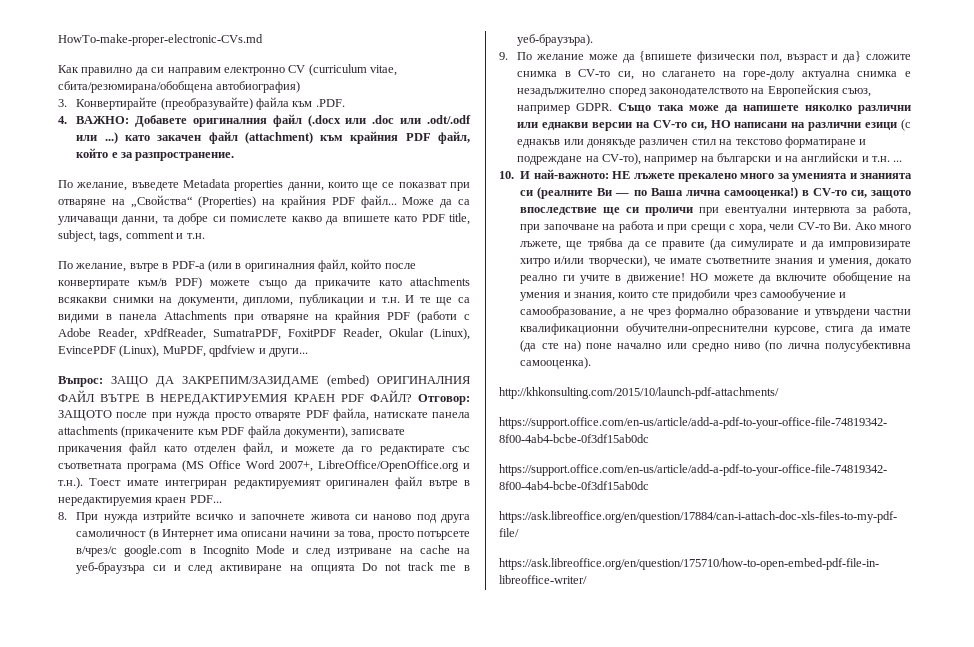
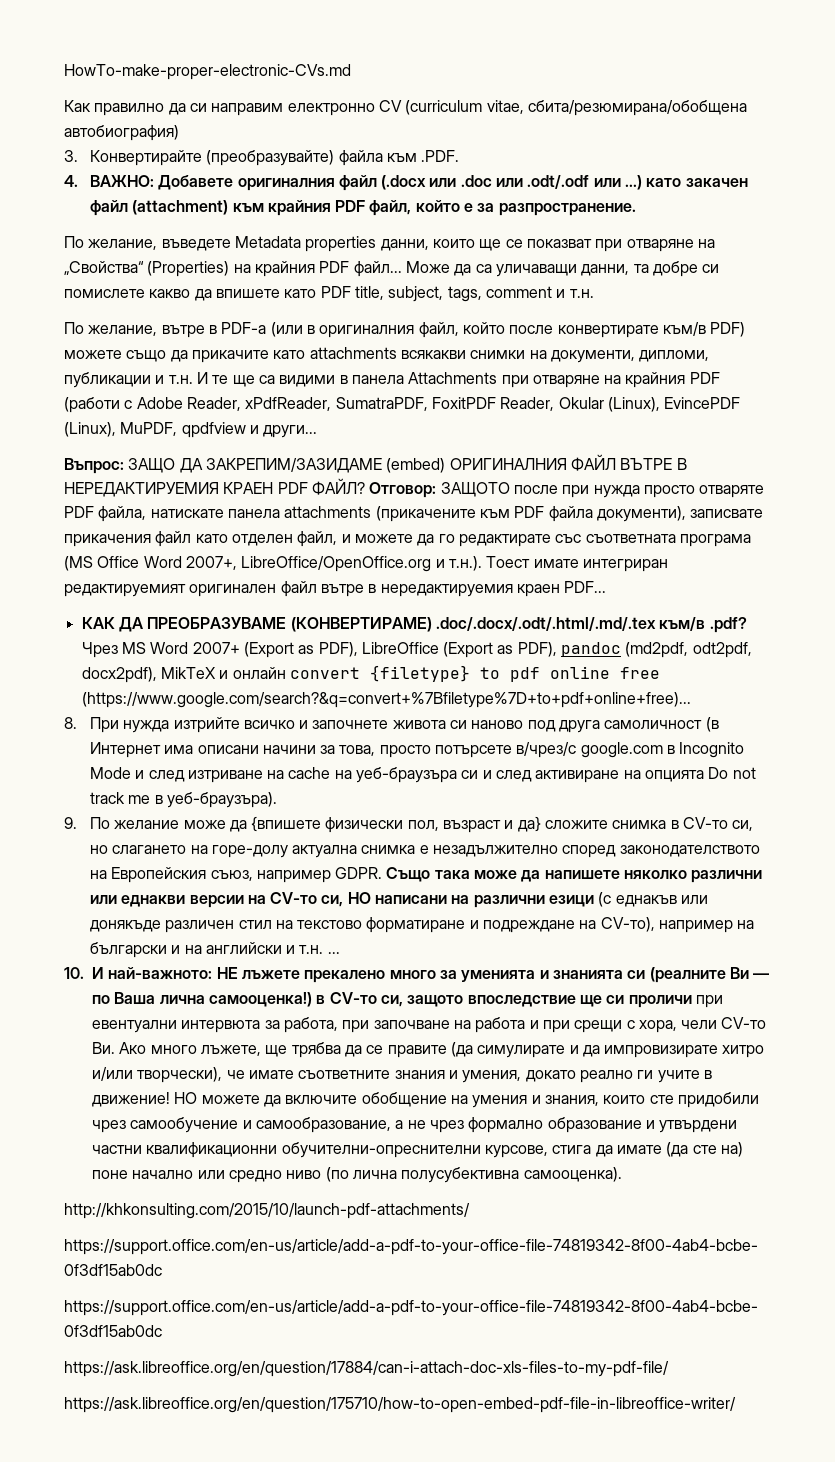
+ КАК ДА ПРЕОБРАЗУВАМЕ (КОНВЕРТИРАМЕ) .doc/.docx/.odt/.html/.md/.tex към/в .pdf? Чрез MS Word 2007+ (Export as PDF), LibreOffice (Export as PDF), pandoc (md2pdf, odt2pdf, docx2pdf), MikTeX и онлайн convert {filetype} to pdf online free (https://www.google.com/search?&q=convert+%7Bfiletype%7D+to+pdf+online+free)...

